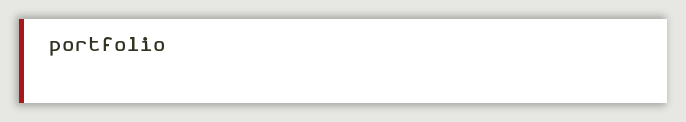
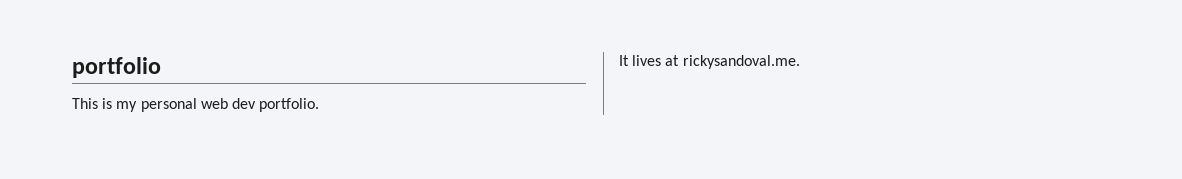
+ This is my personal web dev portfolio.
+ It lives at rickysandoval.me.

